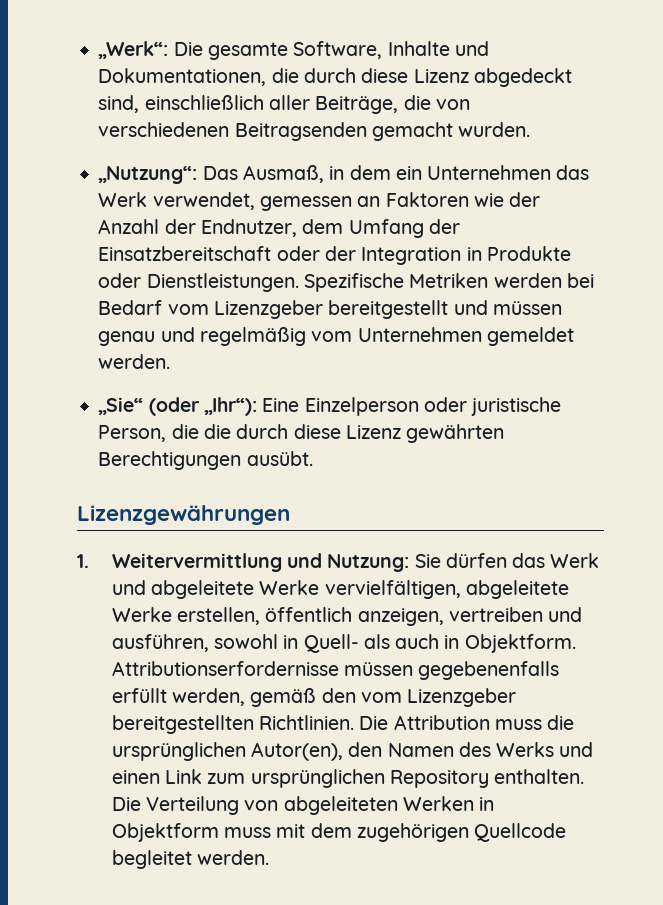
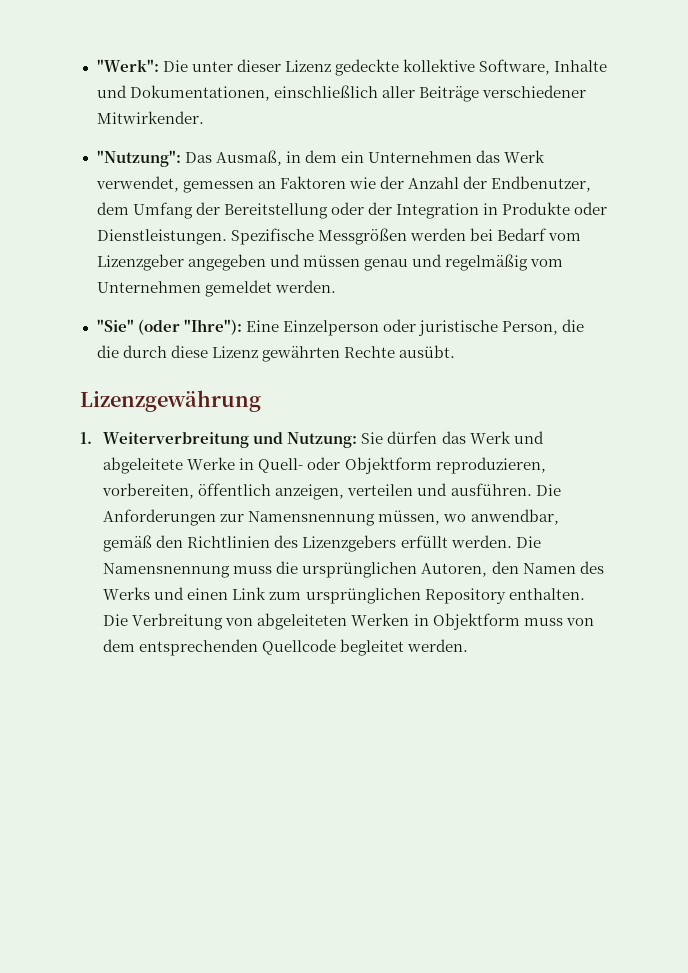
- „Werk“: Die gesamte Software, Inhalte und Dokumentationen, die durch diese Lizenz abgedeckt sind, einschließlich aller Beiträge, die von verschiedenen Beitragsenden gemacht wurden.
- „Nutzung“: Das Ausmaß, in dem ein Unternehmen das Werk verwendet, gemessen an Faktoren wie der Anzahl der Endnutzer, dem Umfang der Einsatzbereitschaft oder der Integration in Produkte oder Dienstleistungen.
+ "Werk": Die unter dieser Lizenz gedeckte kollektive Software, Inhalte und Dokumentationen, einschließlich aller Beiträge verschiedener Mitwirkender.
+ "Nutzung": Das Ausmaß, in dem ein Unternehmen das Werk verwendet, gemessen an Faktoren wie der Anzahl der Endbenutzer, dem Umfang der Bereitstellung oder der Integration in Produkte oder Dienstleistungen.
- Spezifische Metriken werden bei Bedarf vom Lizenzgeber bereitgestellt und müssen genau und regelmäßig vom Unternehmen gemeldet werden.
+ Spezifische Messgrößen werden bei Bedarf vom Lizenzgeber angegeben und müssen genau und regelmäßig vom Unternehmen gemeldet werden.
- „Sie“ (oder „Ihr“): Eine Einzelperson oder juristische Person, die die durch diese Lizenz gewährten Berechtigungen ausübt.
+ "Sie" (oder "Ihre"): Eine Einzelperson oder juristische Person, die die durch diese Lizenz gewährten Rechte ausübt.
- Lizenzgewährungen
+ Lizenzgewährung
- 1. Weitervermittlung und Nutzung: Sie dürfen das Werk und abgeleitete Werke vervielfältigen, abgeleitete Werke erstellen, öffentlich anzeigen, vertreiben und ausführen, sowohl in Quell- als auch in Objektform. Attributionserfordernisse müssen gegebenenfalls erfüllt werden, gemäß den vom Lizenzgeber bereitgestellten Richtlinien. Die Attribution muss die ursprünglichen Autor(en), den Namen des Werks und einen Link zum ursprünglichen Repository enthalten.
+ 1. Weiterverbreitung und Nutzung: Sie dürfen das Werk und abgeleitete Werke in Quell- oder Objektform reproduzieren, vorbereiten, öffentlich anzeigen, verteilen und ausführen. Die Anforderungen zur Namensnennung müssen, wo anwendbar, gemäß den Richtlinien des Lizenzgebers erfüllt werden. Die Namensnennung muss die ursprünglichen Autoren, den Namen des Werks und einen Link zum ursprünglichen Repository enthalten.
- Die Verteilung von abgeleiteten Werken in Objektform muss mit dem zugehörigen Quellcode begleitet werden.
+ Die Verbreitung von abgeleiteten Werken in Objektform muss von dem entsprechenden Quellcode begleitet werden.

